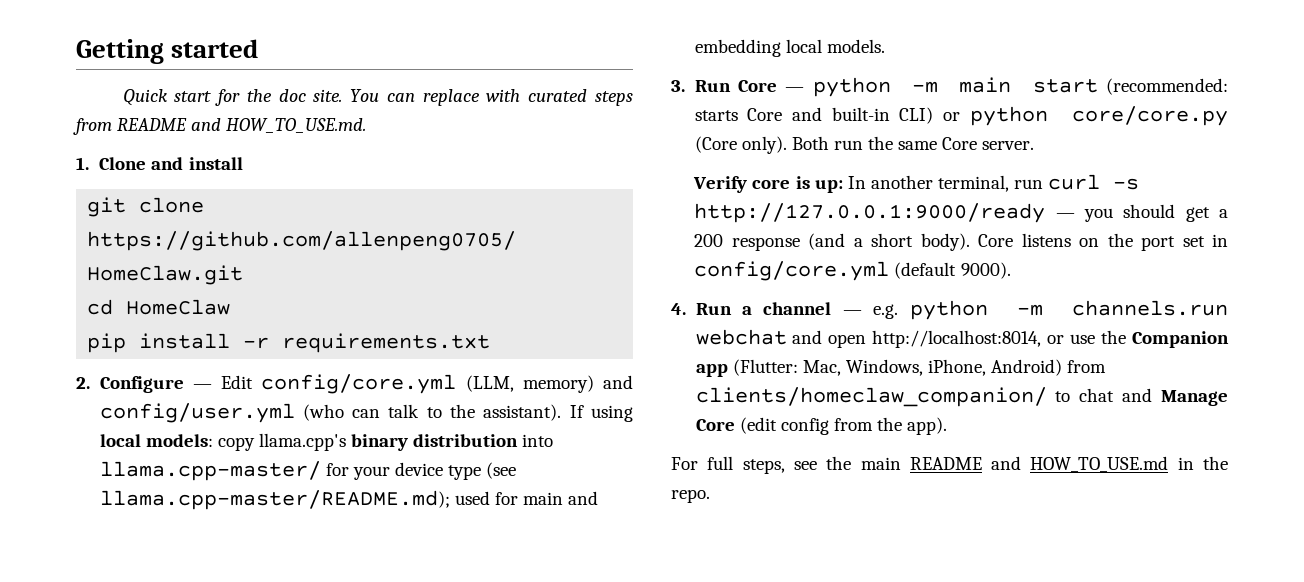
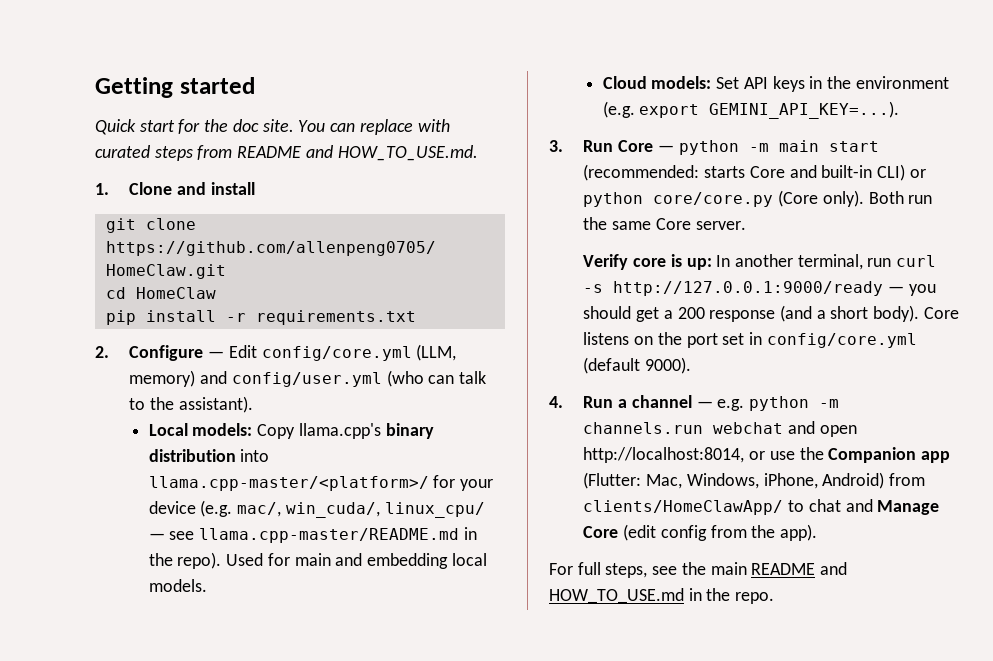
- 2. Configure — Edit config/core.yml (LLM, memory) and config/user.yml (who can talk to the assistant). If using local models: copy llama.cpp's binary distribution into llama.cpp-master/ for your device type (see llama.cpp-master/README.md); used for main and embedding local models.
+ 2. Configure — Edit config/core.yml (LLM, memory) and config/user.yml (who can talk to the assistant).
+ Local models: Copy llama.cpp's binary distribution into llama.cpp-master/<platform>/ for your device (e.g. mac/, win_cuda/, linux_cpu/ — see llama.cpp-master/README.md in the repo). Used for main and embedding local models.
+ Cloud models: Set API keys in the environment (e.g. export GEMINI_API_KEY=...).
- 4. Run a channel — e.g. python -m channels.run webchat and open http://localhost:8014, or use the Companion app (Flutter: Mac, Windows, iPhone, Android) from clients/homeclaw_companion/ to chat and Manage Core (edit config from the app).
+ 4. Run a channel — e.g. python -m channels.run webchat and open http://localhost:8014, or use the Companion app (Flutter: Mac, Windows, iPhone, Android) from clients/HomeClawApp/ to chat and Manage Core (edit config from the app).

